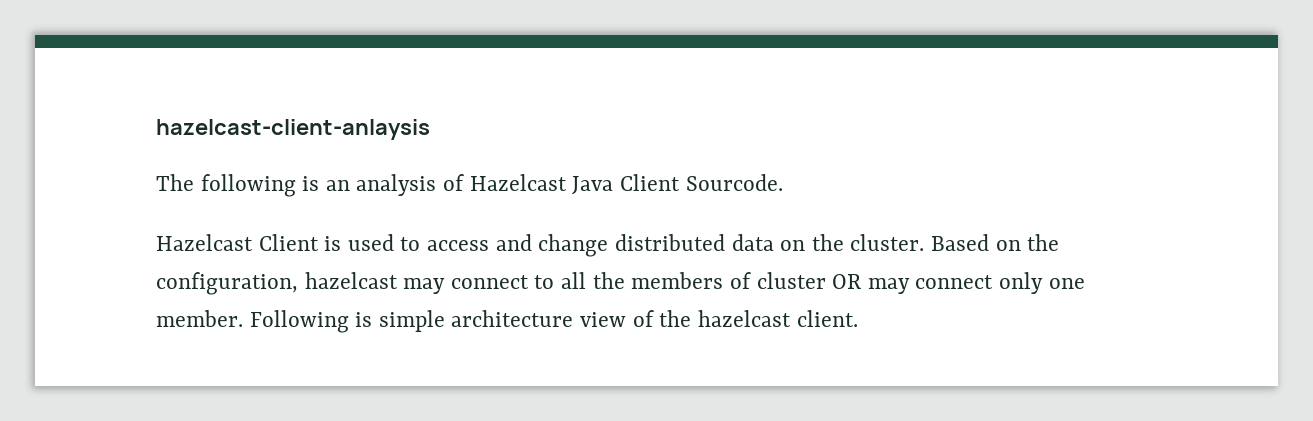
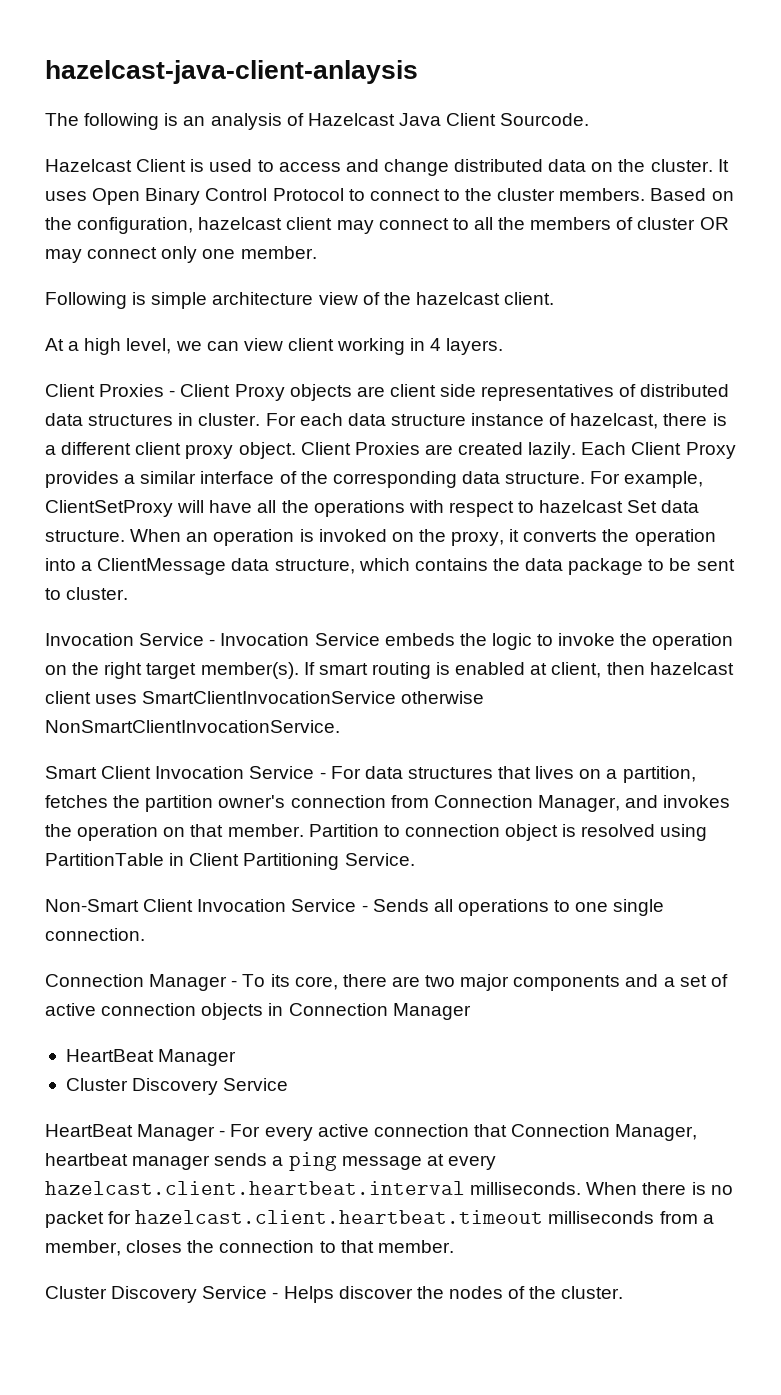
- hazelcast-client-anlaysis
+ hazelcast-java-client-anlaysis
+ It uses Open Binary Control Protocol to connect to the cluster members.
- Based on the configuration, hazelcast may connect to all the members of cluster OR may connect only one member. Following is simple architecture view of the hazelcast client.
+ Based on the configuration, hazelcast client may connect to all the members of cluster OR may connect only one member.
+ Following is simple architecture view of the hazelcast client.
+ At a high level, we can view client working in 4 layers.
+ Client Proxies - Client Proxy objects are client side representatives of distributed data structures in cluster. For each data structure instance of hazelcast, there is a different client proxy object. Client Proxies are created lazily. Each Client Proxy provides a similar interface of the corresponding data structure. For example, ClientSetProxy will have all the operations with respect to hazelcast Set data structure. When an operation is invoked on the proxy, it converts the operation into a ClientMessage data structure, which contains the data package to be sent to cluster.
+ Invocation Service - Invocation Service embeds the logic to invoke the operation on the right target member(s). If smart routing is enabled at client, then hazelcast client uses SmartClientInvocationService otherwise NonSmartClientInvocationService.
+ Smart Client Invocation Service - For data structures that lives on a partition, fetches the partition owner's connection from Connection Manager, and invokes the operation on that member. Partition to connection object is resolved using PartitionTable in Client Partitioning Service.
+ Non-Smart Client Invocation Service - Sends all operations to one single connection.
+ Connection Manager - To its core, there are two major components and a set of active connection objects in Connection Manager
+ HeartBeat Manager
+ Cluster Discovery Service
+ HeartBeat Manager - For every active connection that Connection Manager, heartbeat manager sends a ping message at every hazelcast.client.heartbeat.interval milliseconds. When there is no packet for hazelcast.client.heartbeat.timeout milliseconds from a member, closes the connection to that member.
+ Cluster Discovery Service - Helps discover the nodes of the cluster.

